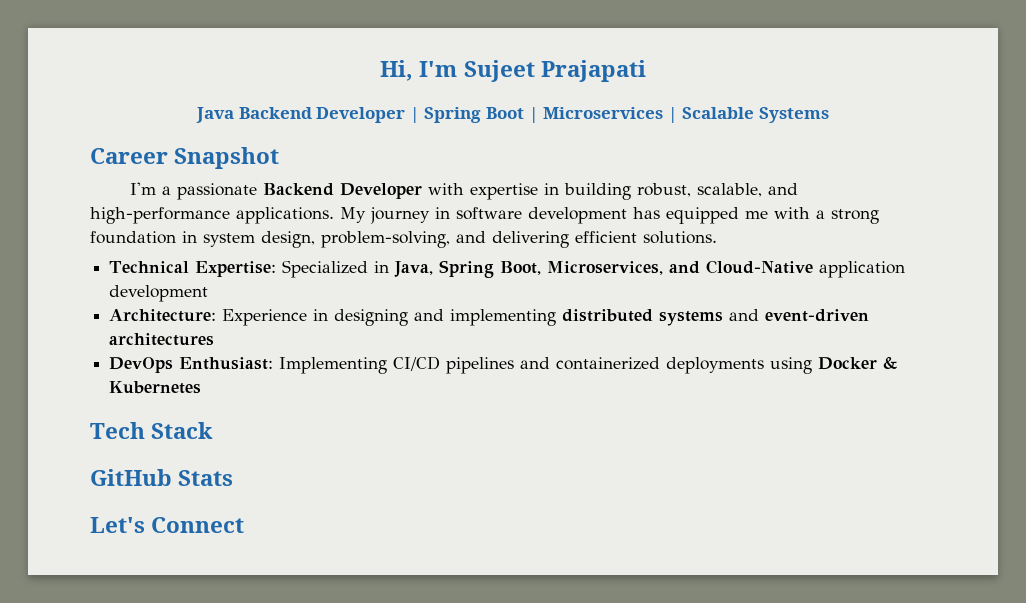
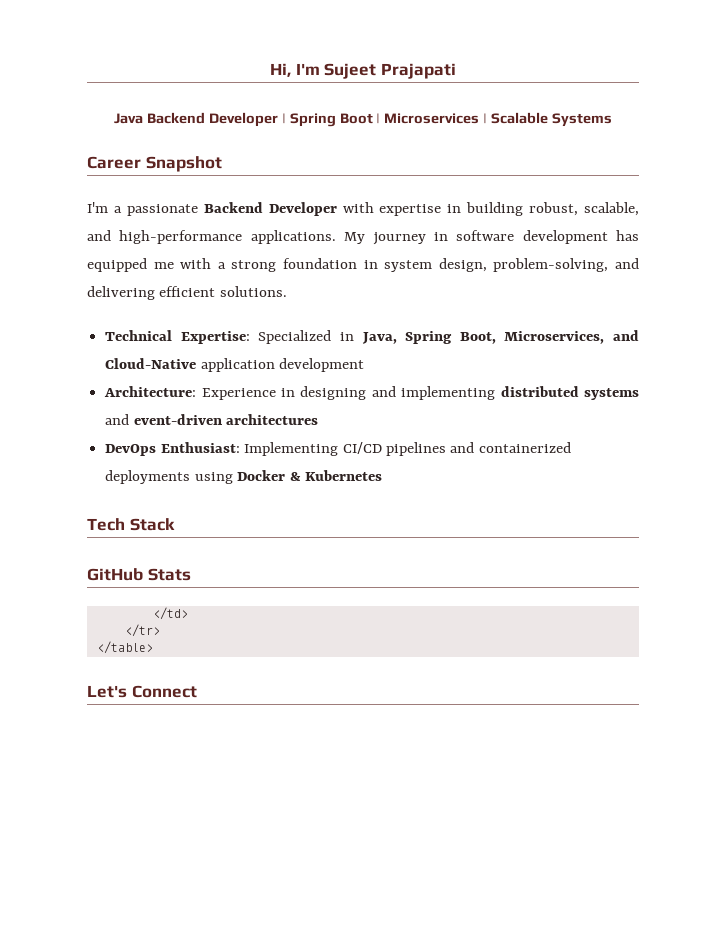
+ </td>
+ </tr>
+ </table>

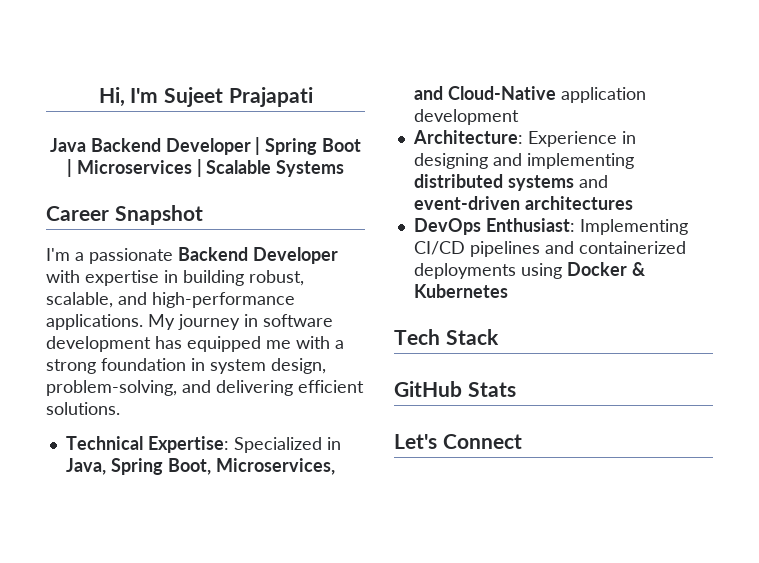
- </td>
- </tr>
- </table>

